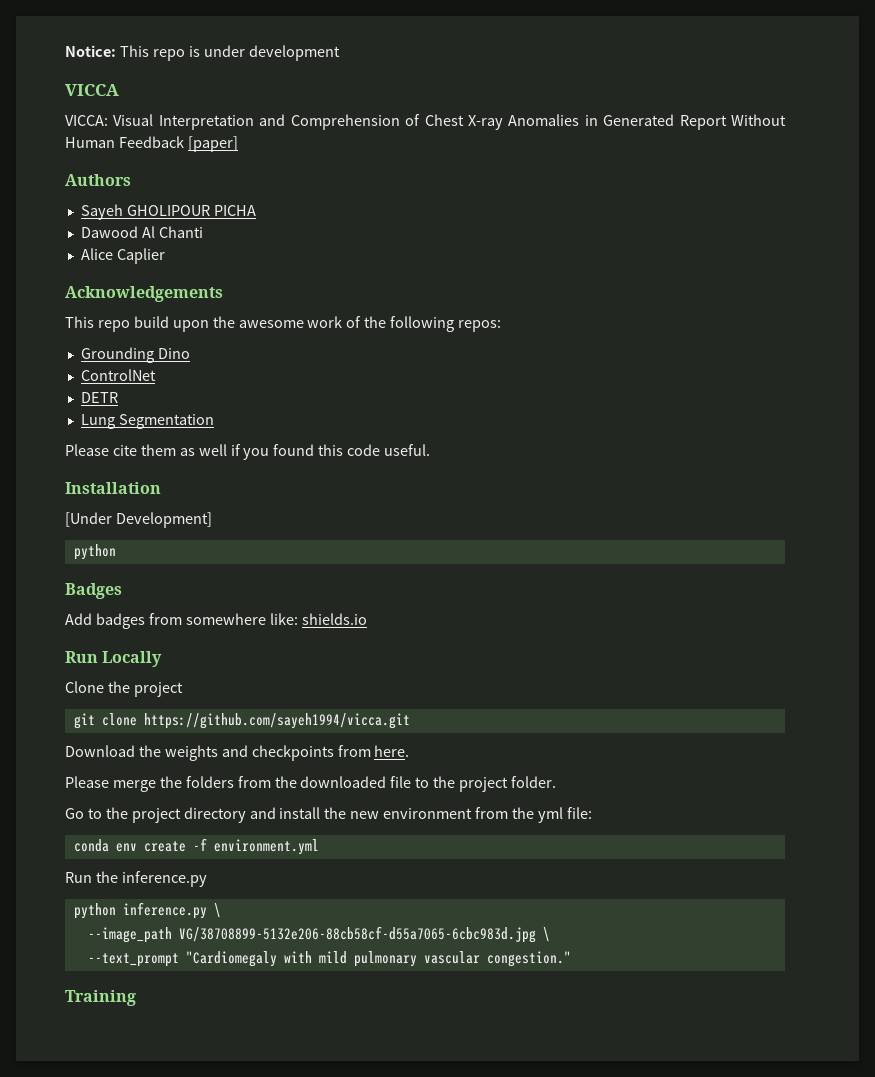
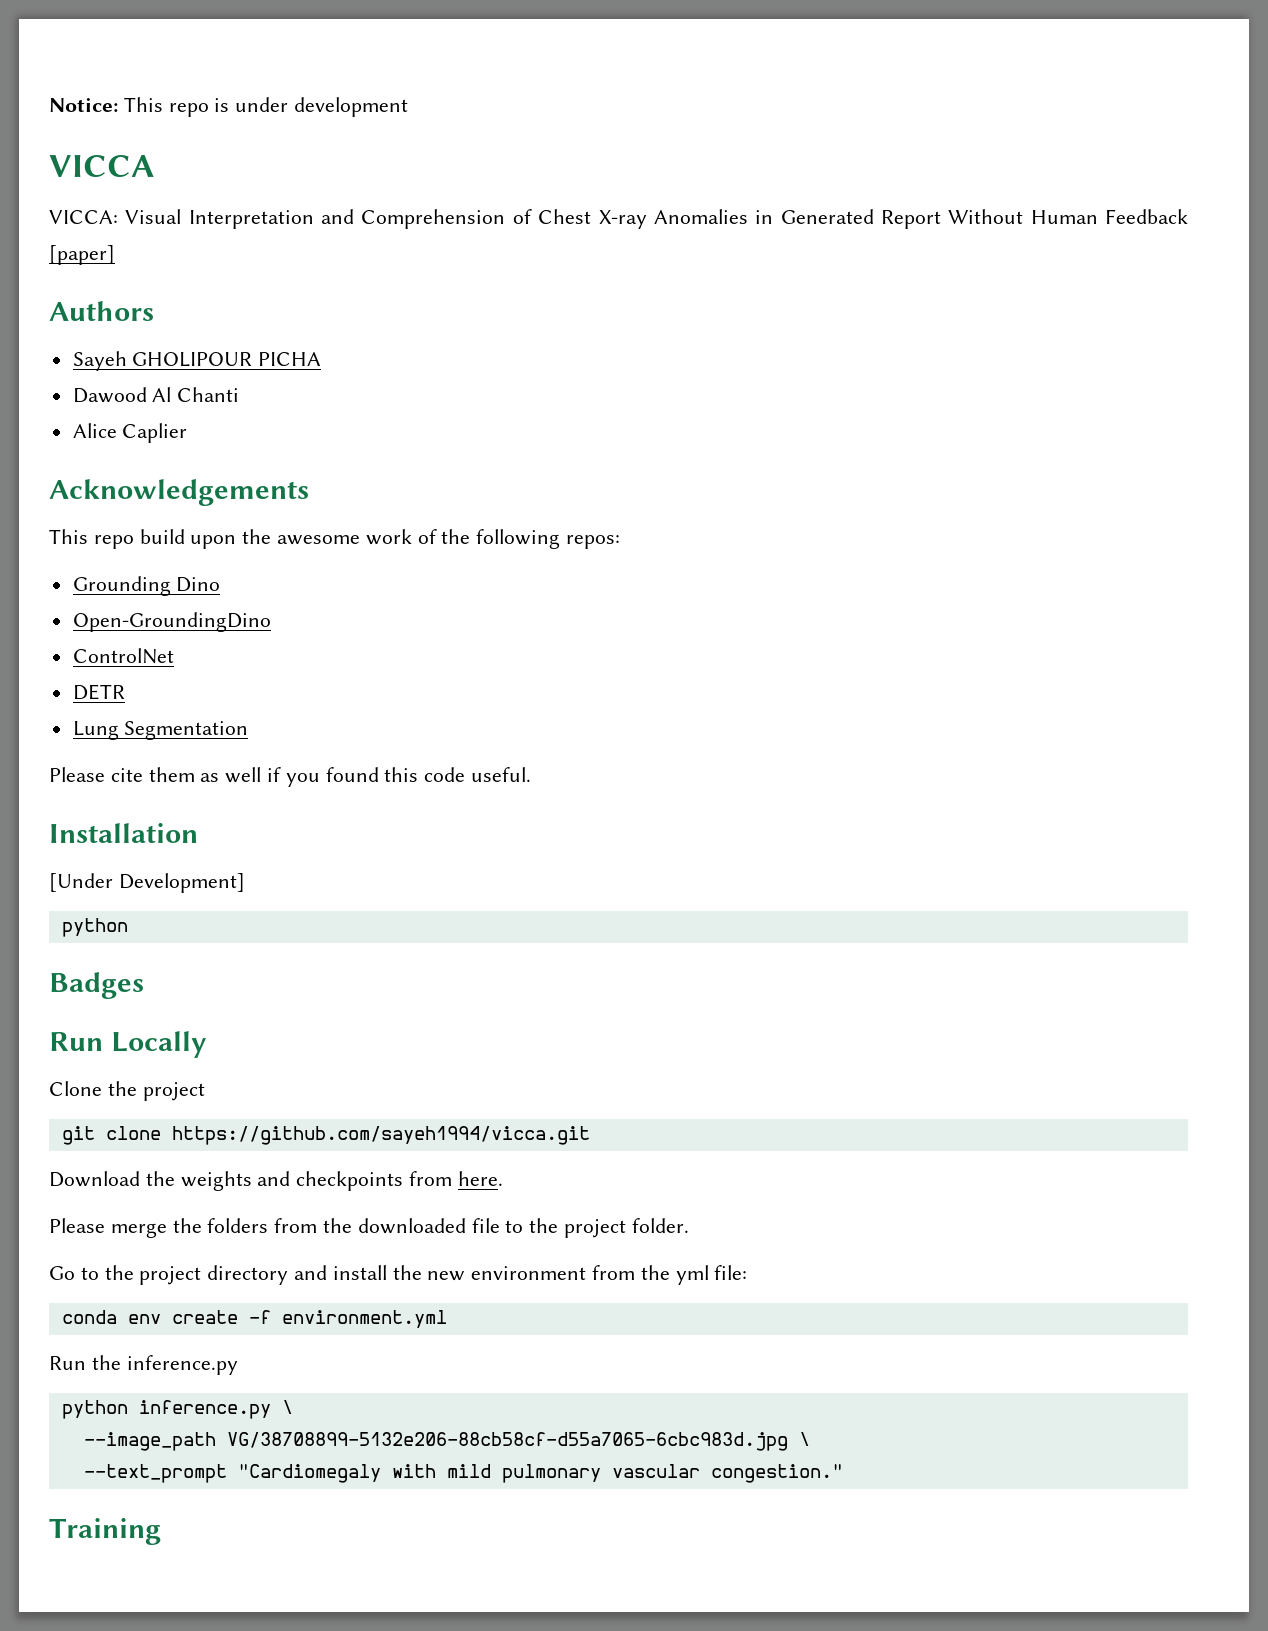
+ Open-GroundingDino
- Add badges from somewhere like: shields.io

